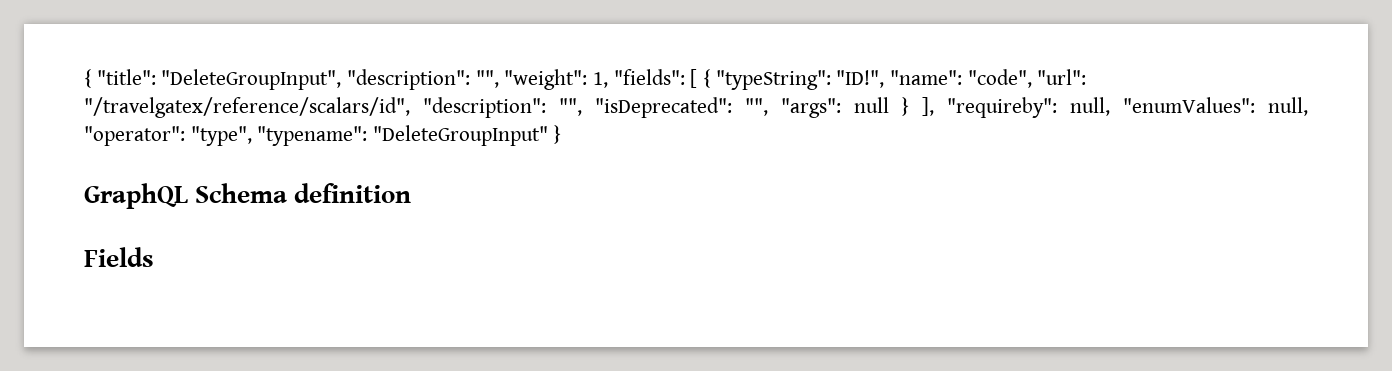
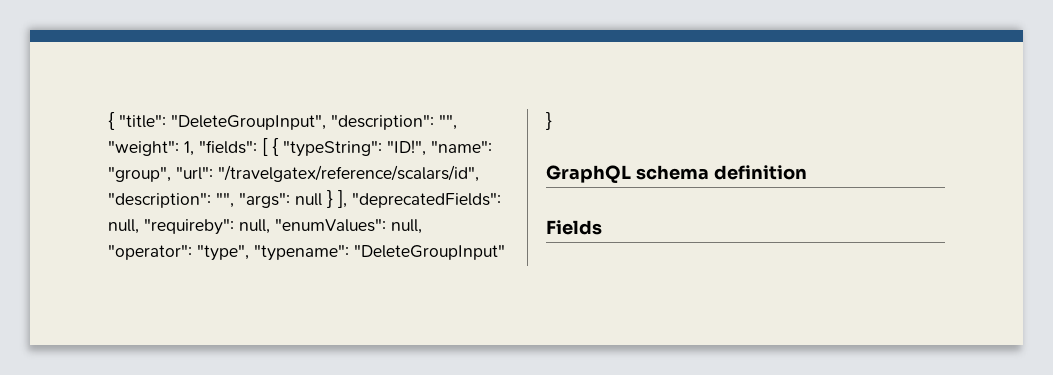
- { "title": "DeleteGroupInput", "description": "", "weight": 1, "fields": [ { "typeString": "ID!", "name": "code", "url": "/travelgatex/reference/scalars/id", "description": "", "isDeprecated": "", "args": null } ], "requireby": null, "enumValues": null, "operator": "type", "typename": "DeleteGroupInput" }
+ { "title": "DeleteGroupInput", "description": "", "weight": 1, "fields": [ { "typeString": "ID!", "name": "group", "url": "/travelgatex/reference/scalars/id", "description": "", "args": null } ], "deprecatedFields": null, "requireby": null, "enumValues": null, "operator": "type", "typename": "DeleteGroupInput" }
- GraphQL Schema definition
+ GraphQL schema definition

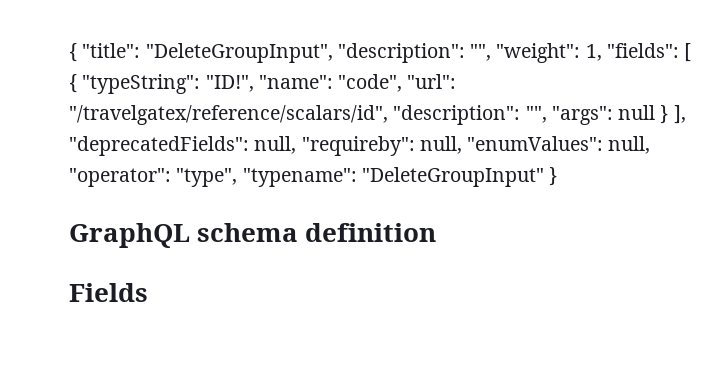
- { "title": "DeleteGroupInput", "description": "", "weight": 1, "fields": [ { "typeString": "ID!", "name": "group", "url": "/travelgatex/reference/scalars/id", "description": "", "args": null } ], "deprecatedFields": null, "requireby": null, "enumValues": null, "operator": "type", "typename": "DeleteGroupInput" }
+ { "title": "DeleteGroupInput", "description": "", "weight": 1, "fields": [ { "typeString": "ID!", "name": "code", "url": "/travelgatex/reference/scalars/id", "description": "", "args": null } ], "deprecatedFields": null, "requireby": null, "enumValues": null, "operator": "type", "typename": "DeleteGroupInput" }

